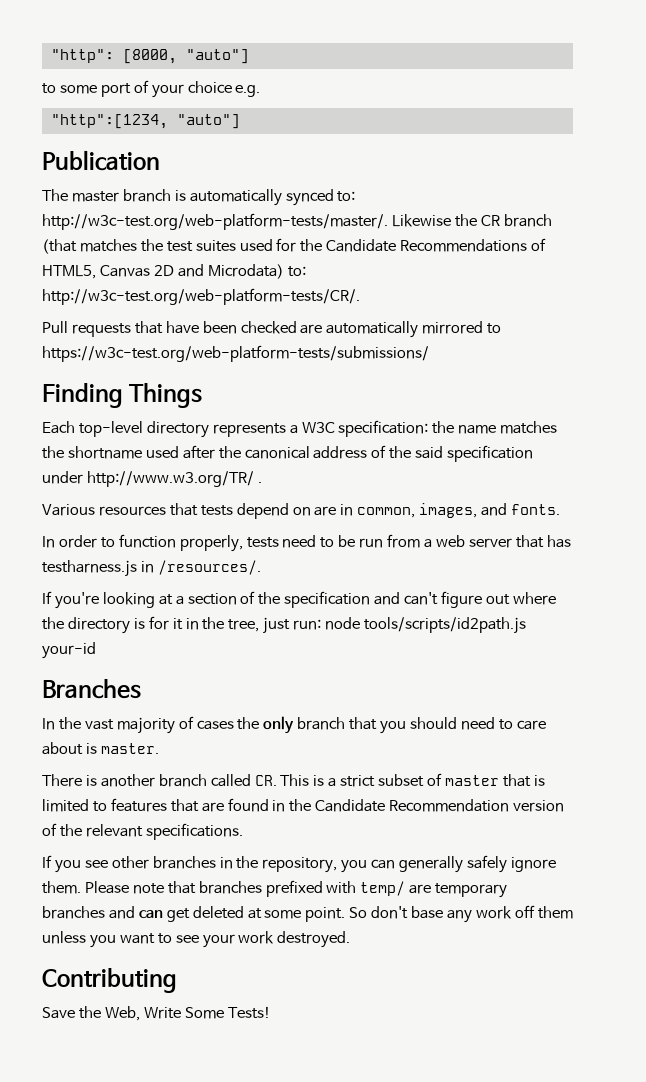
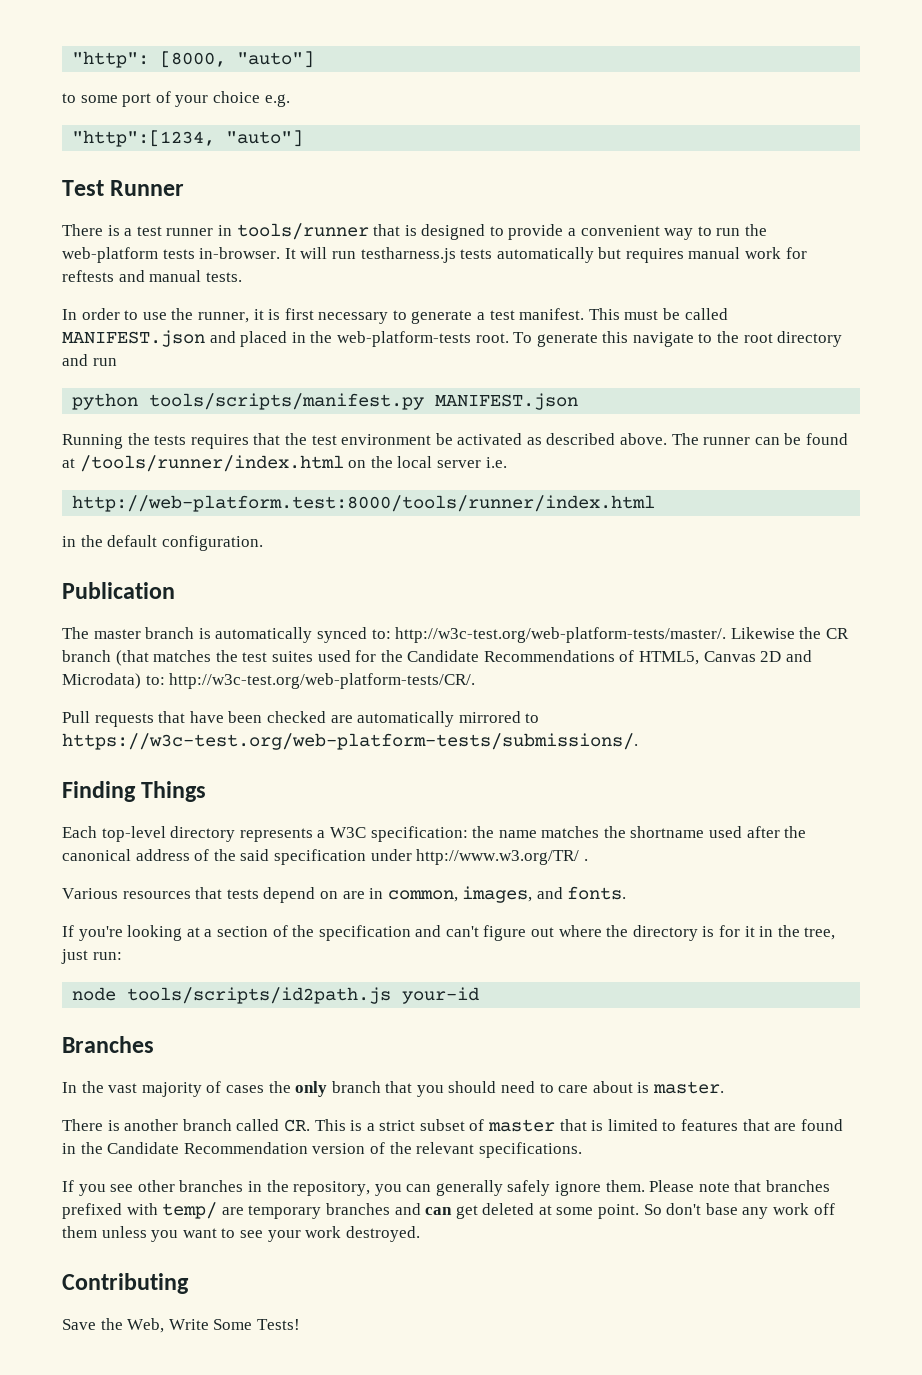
+ Test Runner
+ There is a test runner in tools/runner that is designed to provide a convenient way to run the web-platform tests in-browser. It will run testharness.js tests automatically but requires manual work for reftests and manual tests.
+ In order to use the runner, it is first necessary to generate a test manifest. This must be called MANIFEST.json and placed in the web-platform-tests root. To generate this navigate to the root directory and run
+ python tools/scripts/manifest.py MANIFEST.json
+ Running the tests requires that the test environment be activated as described above. The runner can be found at /tools/runner/index.html on the local server i.e.
+ http://web-platform.test:8000/tools/runner/index.html
+ in the default configuration.
- Pull requests that have been checked are automatically mirrored to https://w3c-test.org/web-platform-tests/submissions/
+ Pull requests that have been checked are automatically mirrored to https://w3c-test.org/web-platform-tests/submissions/.
- In order to function properly, tests need to be run from a web server that has testharness.js in /resources/.
- If you're looking at a section of the specification and can't figure out where the directory is for it in the tree, just run: node tools/scripts/id2path.js your-id
+ If you're looking at a section of the specification and can't figure out where the directory is for it in the tree, just run:
+ node tools/scripts/id2path.js your-id

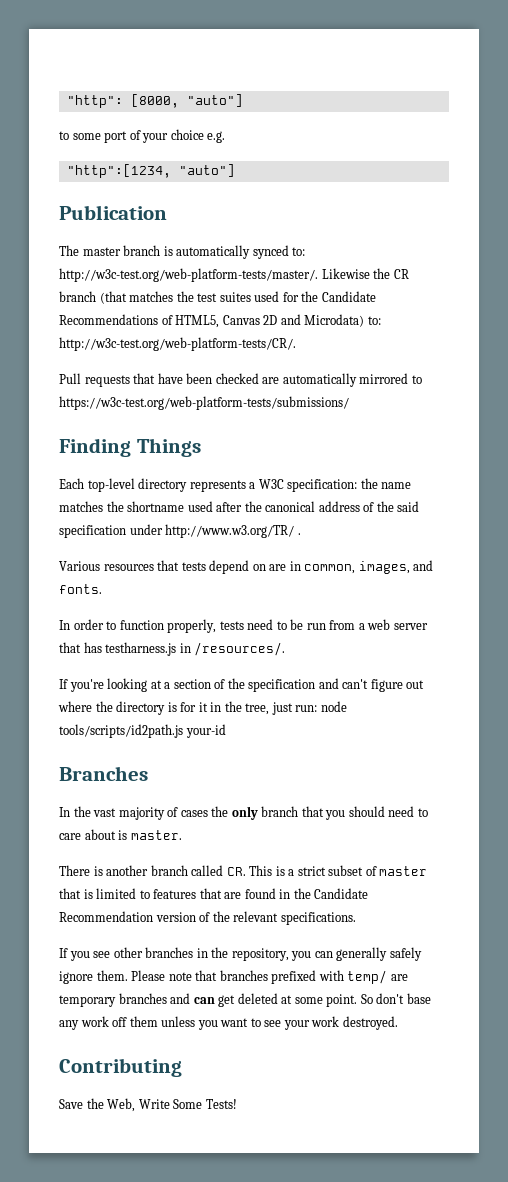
- Test Runner
- There is a test runner in tools/runner that is designed to provide a convenient way to run the web-platform tests in-browser. It will run testharness.js tests automatically but requires manual work for reftests and manual tests.
- In order to use the runner, it is first necessary to generate a test manifest. This must be called MANIFEST.json and placed in the web-platform-tests root. To generate this navigate to the root directory and run
- python tools/scripts/manifest.py MANIFEST.json
- Running the tests requires that the test environment be activated as described above. The runner can be found at /tools/runner/index.html on the local server i.e.
- http://web-platform.test:8000/tools/runner/index.html
- in the default configuration.
- Pull requests that have been checked are automatically mirrored to https://w3c-test.org/web-platform-tests/submissions/.
+ Pull requests that have been checked are automatically mirrored to https://w3c-test.org/web-platform-tests/submissions/
+ In order to function properly, tests need to be run from a web server that has testharness.js in /resources/.
- If you're looking at a section of the specification and can't figure out where the directory is for it in the tree, just run:
- node tools/scripts/id2path.js your-id
+ If you're looking at a section of the specification and can't figure out where the directory is for it in the tree, just run: node tools/scripts/id2path.js your-id

